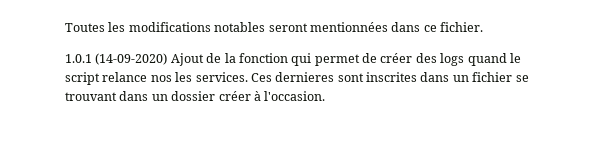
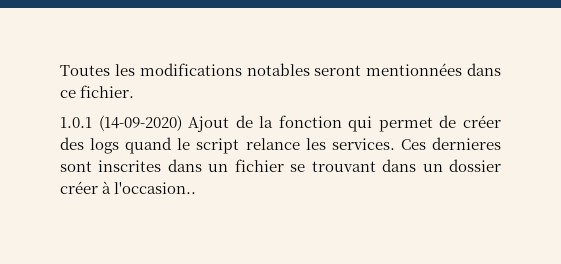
- 1.0.1 (14-09-2020) Ajout de la fonction qui permet de créer des logs quand le script relance nos les services.
+ 1.0.1 (14-09-2020) Ajout de la fonction qui permet de créer des logs quand le script relance les services.
- Ces dernieres sont inscrites dans un fichier se trouvant dans un dossier créer à l'occasion.
+ Ces dernieres sont inscrites dans un fichier se trouvant dans un dossier créer à l'occasion..

